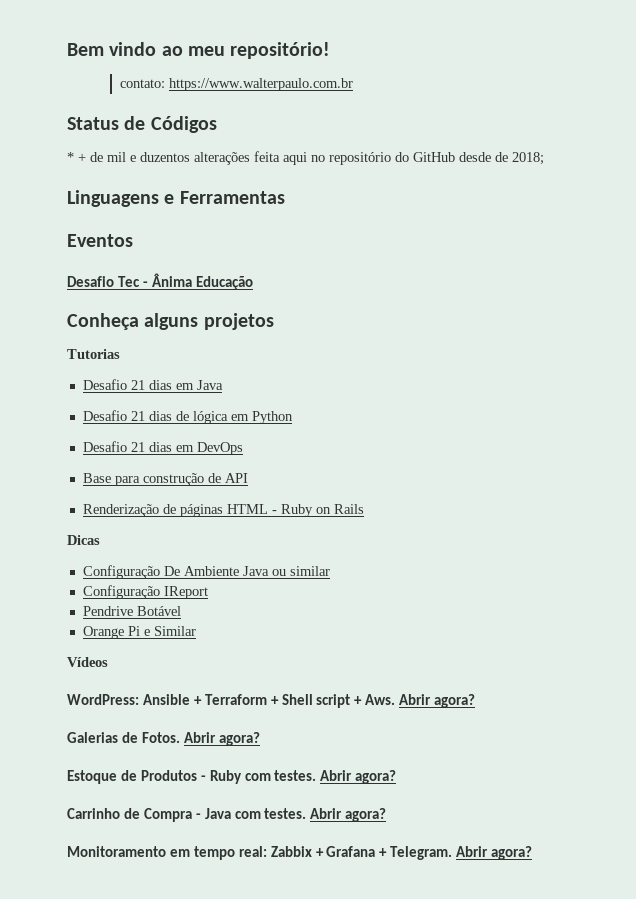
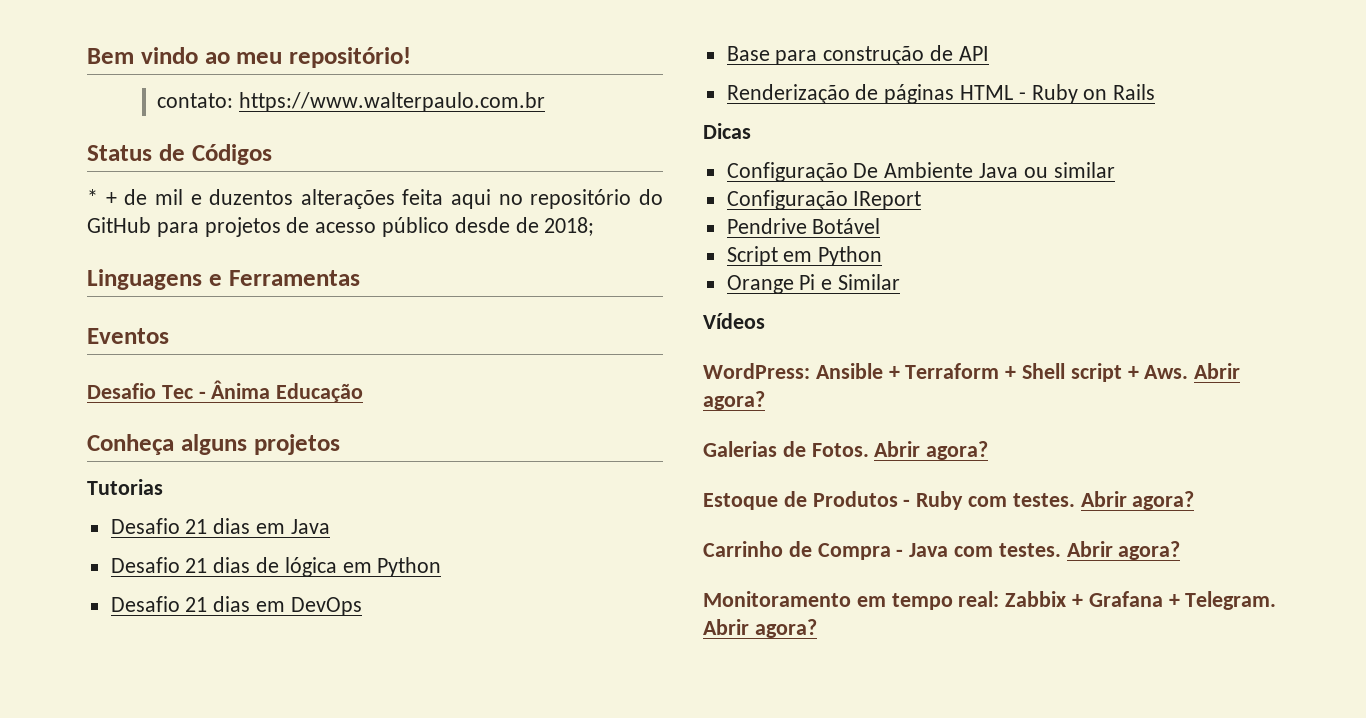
- * + de mil e duzentos alterações feita aqui no repositório do GitHub desde de 2018;
+ * + de mil e duzentos alterações feita aqui no repositório do GitHub para projetos de acesso público desde de 2018;
+ Script em Python

